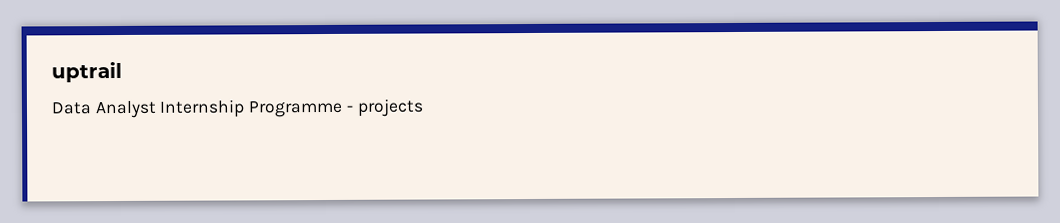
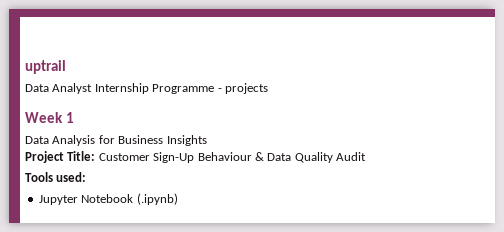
+ Week 1
+ Data Analysis for Business Insights
+ Project Title: Customer Sign-Up Behaviour & Data Quality Audit
+ Tools used:
+ Jupyter Notebook (.ipynb)

